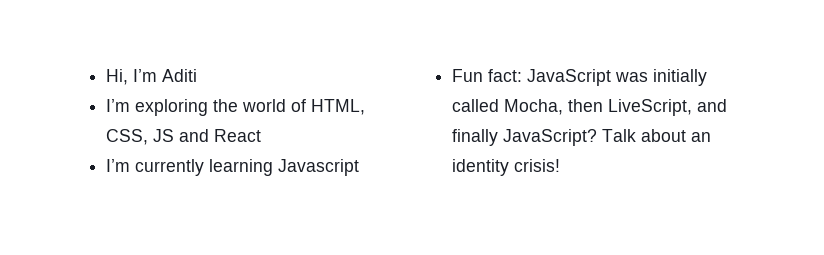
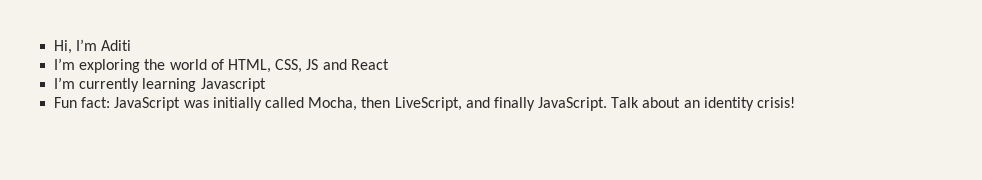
- Fun fact: JavaScript was initially called Mocha, then LiveScript, and finally JavaScript?
+ Fun fact: JavaScript was initially called Mocha, then LiveScript, and finally JavaScript.

